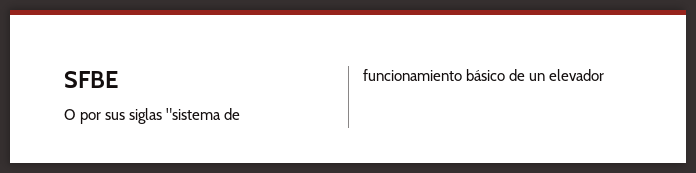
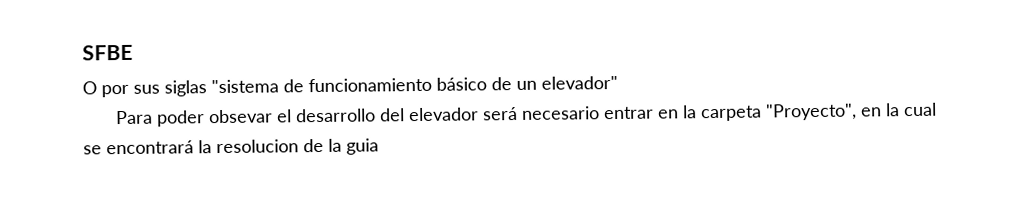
- O por sus siglas "sistema de funcionamiento básico de un elevador
+ O por sus siglas "sistema de funcionamiento básico de un elevador"
+ Para poder obsevar el desarrollo del elevador será necesario entrar en la carpeta "Proyecto", en la cual se encontrará la resolucion de la guia

